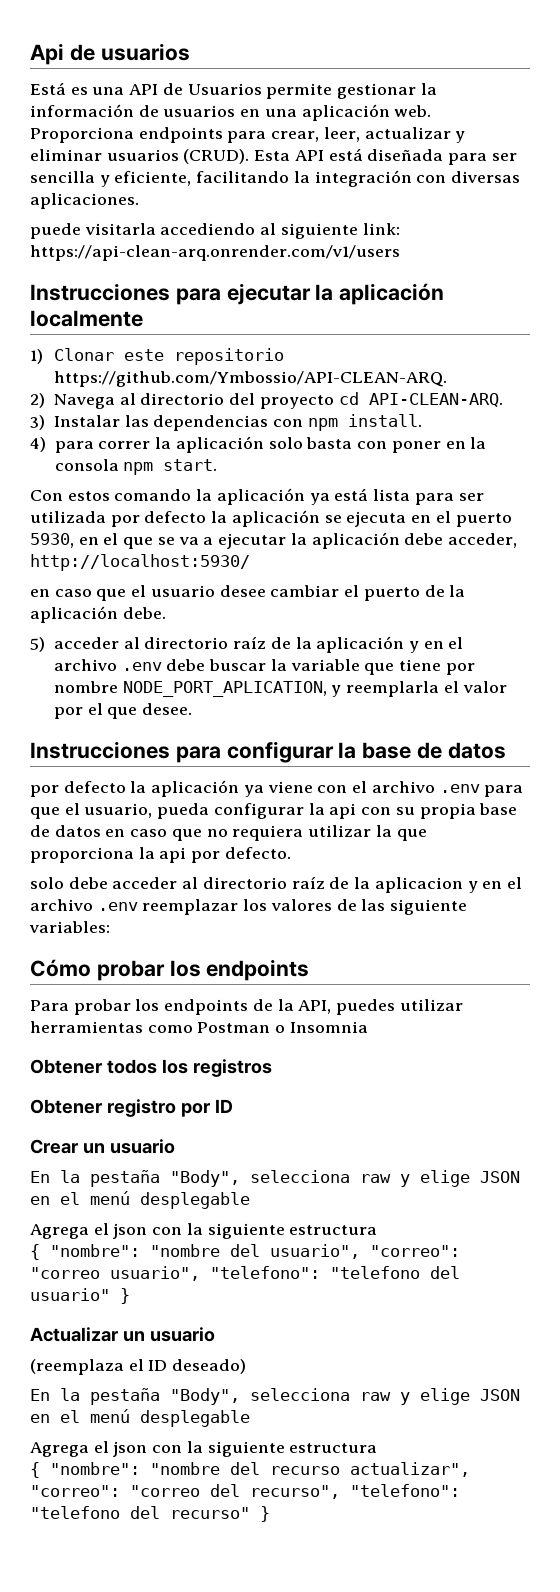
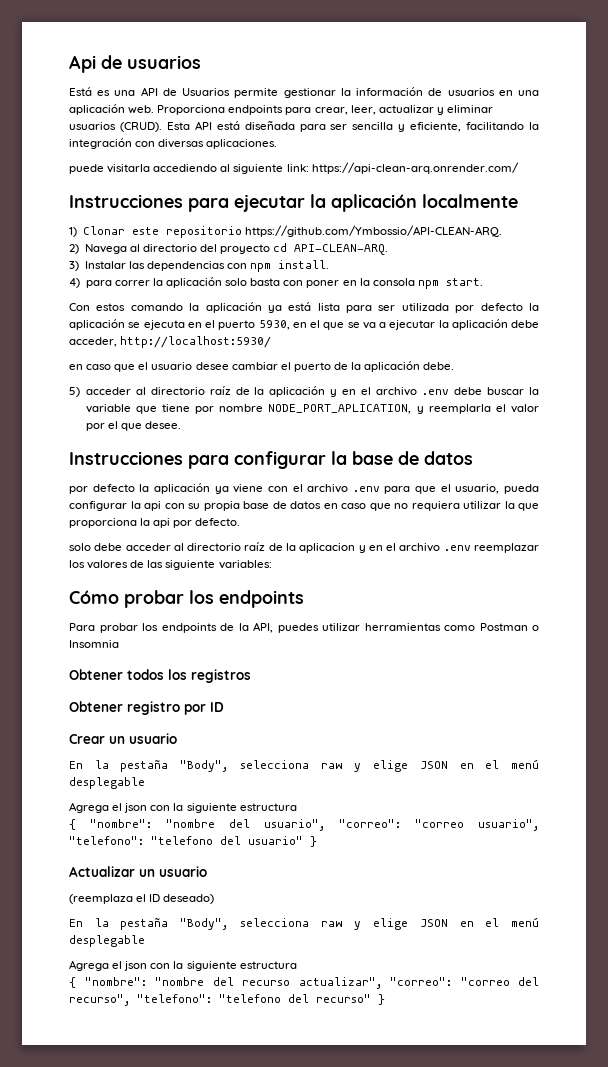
- puede visitarla accediendo al siguiente link: https://api-clean-arq.onrender.com/v1/users
+ puede visitarla accediendo al siguiente link: https://api-clean-arq.onrender.com/

